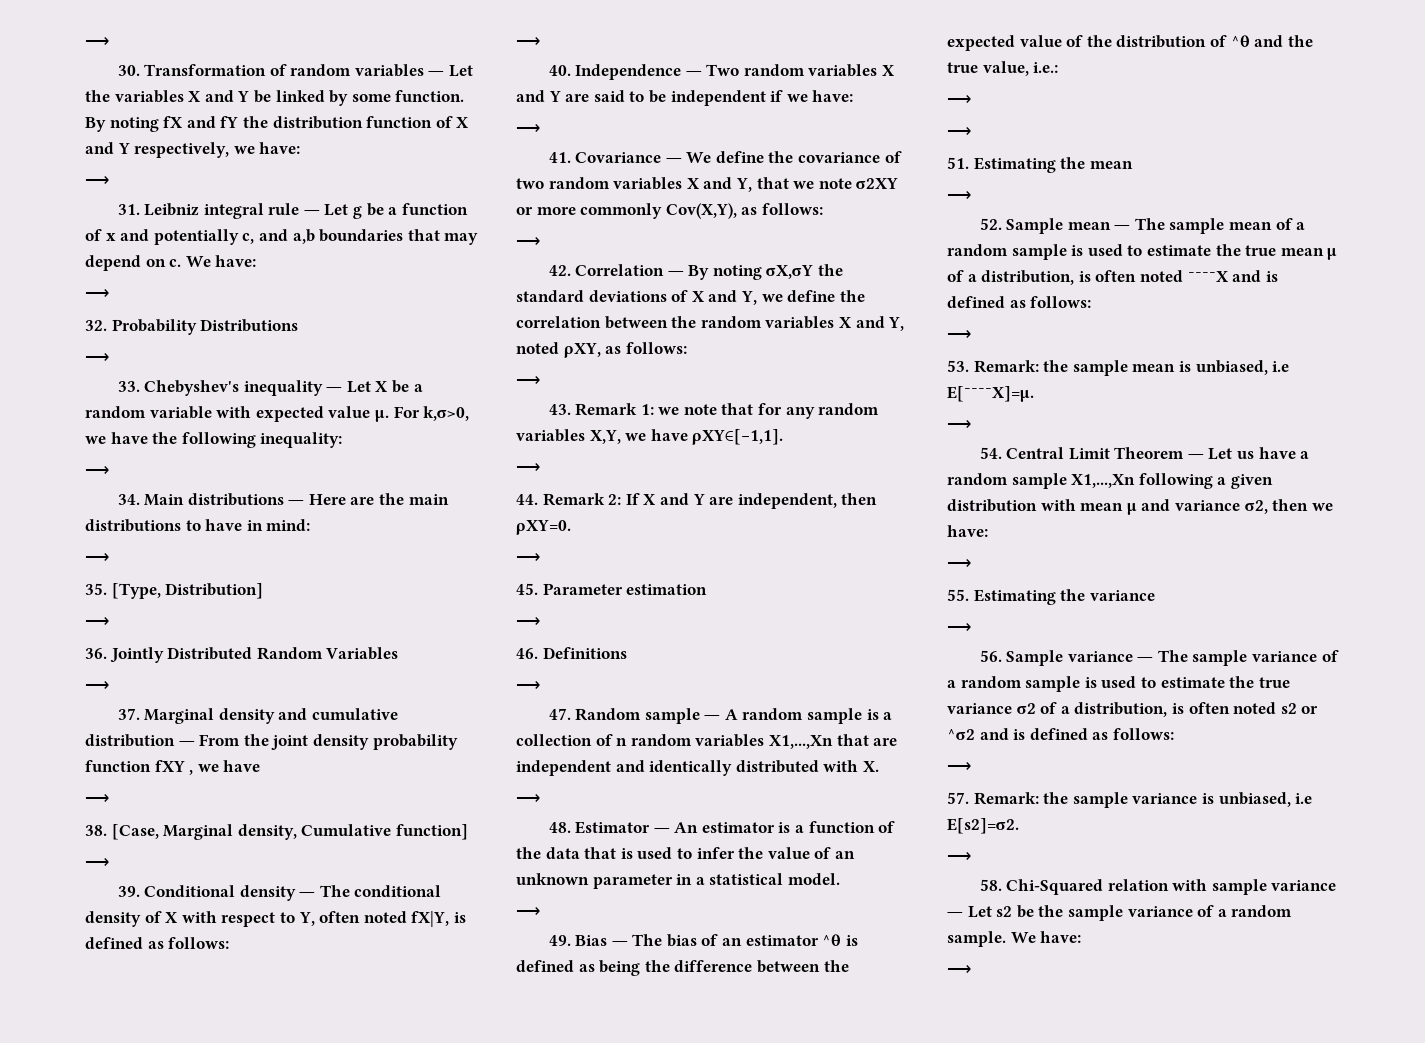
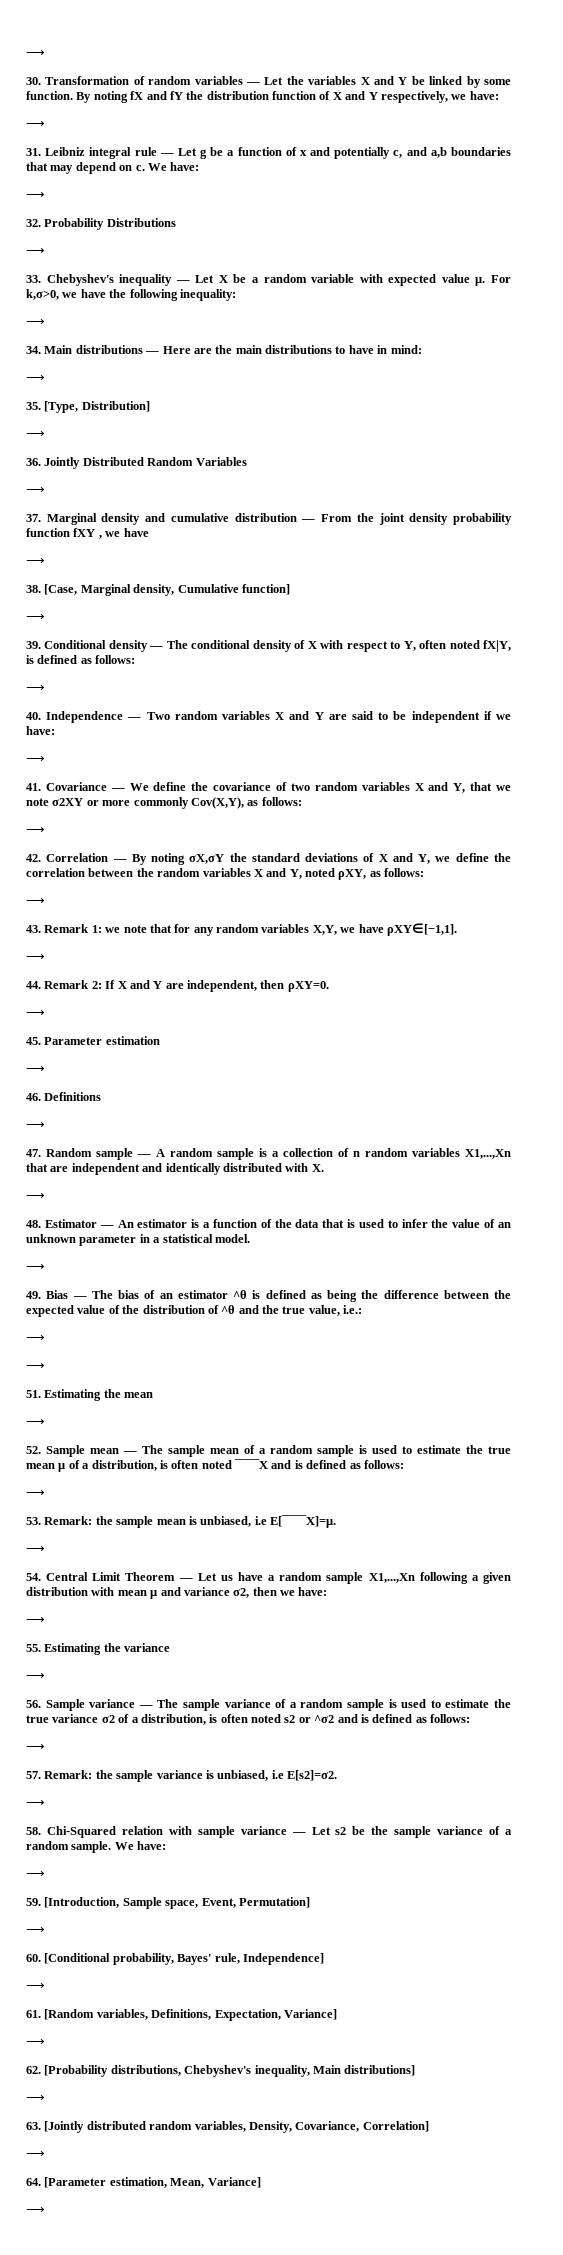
+ 59. [Introduction, Sample space, Event, Permutation]
+ ⟶
+ 60. [Conditional probability, Bayes' rule, Independence]
+ ⟶
+ 61. [Random variables, Definitions, Expectation, Variance]
+ ⟶
+ 62. [Probability distributions, Chebyshev's inequality, Main distributions]
+ ⟶
+ 63. [Jointly distributed random variables, Density, Covariance, Correlation]
+ ⟶
+ 64. [Parameter estimation, Mean, Variance]
+ ⟶

